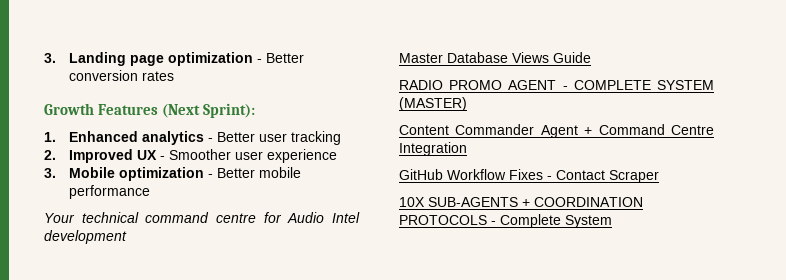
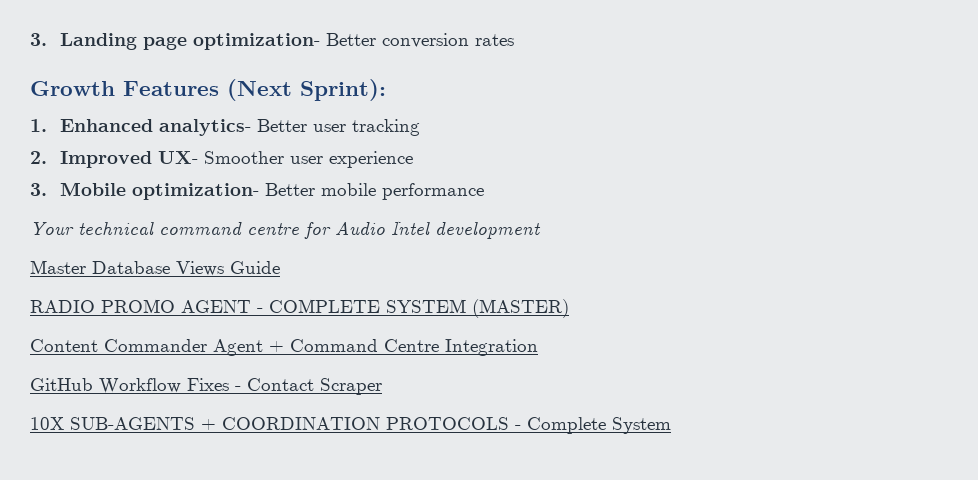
- 3. Landing page optimization - Better conversion rates
+ 3. Landing page optimization- Better conversion rates
- 1. Enhanced analytics - Better user tracking
+ 1. Enhanced analytics- Better user tracking
- 2. Improved UX - Smoother user experience
+ 2. Improved UX- Smoother user experience
- 3. Mobile optimization - Better mobile performance
+ 3. Mobile optimization- Better mobile performance

